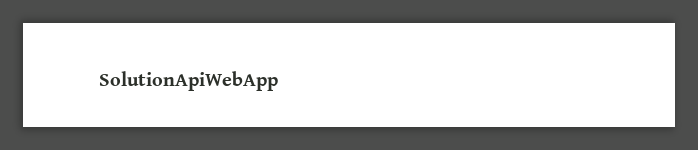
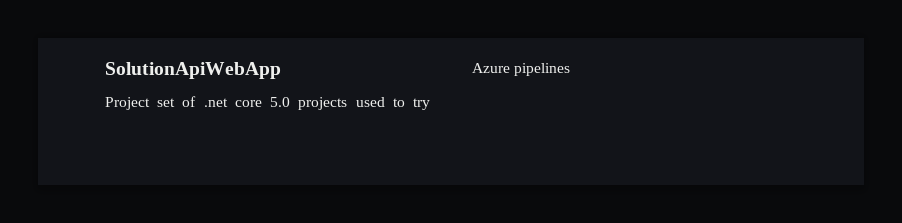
+ Project set of .net core 5.0 projects used to try Azure pipelines

